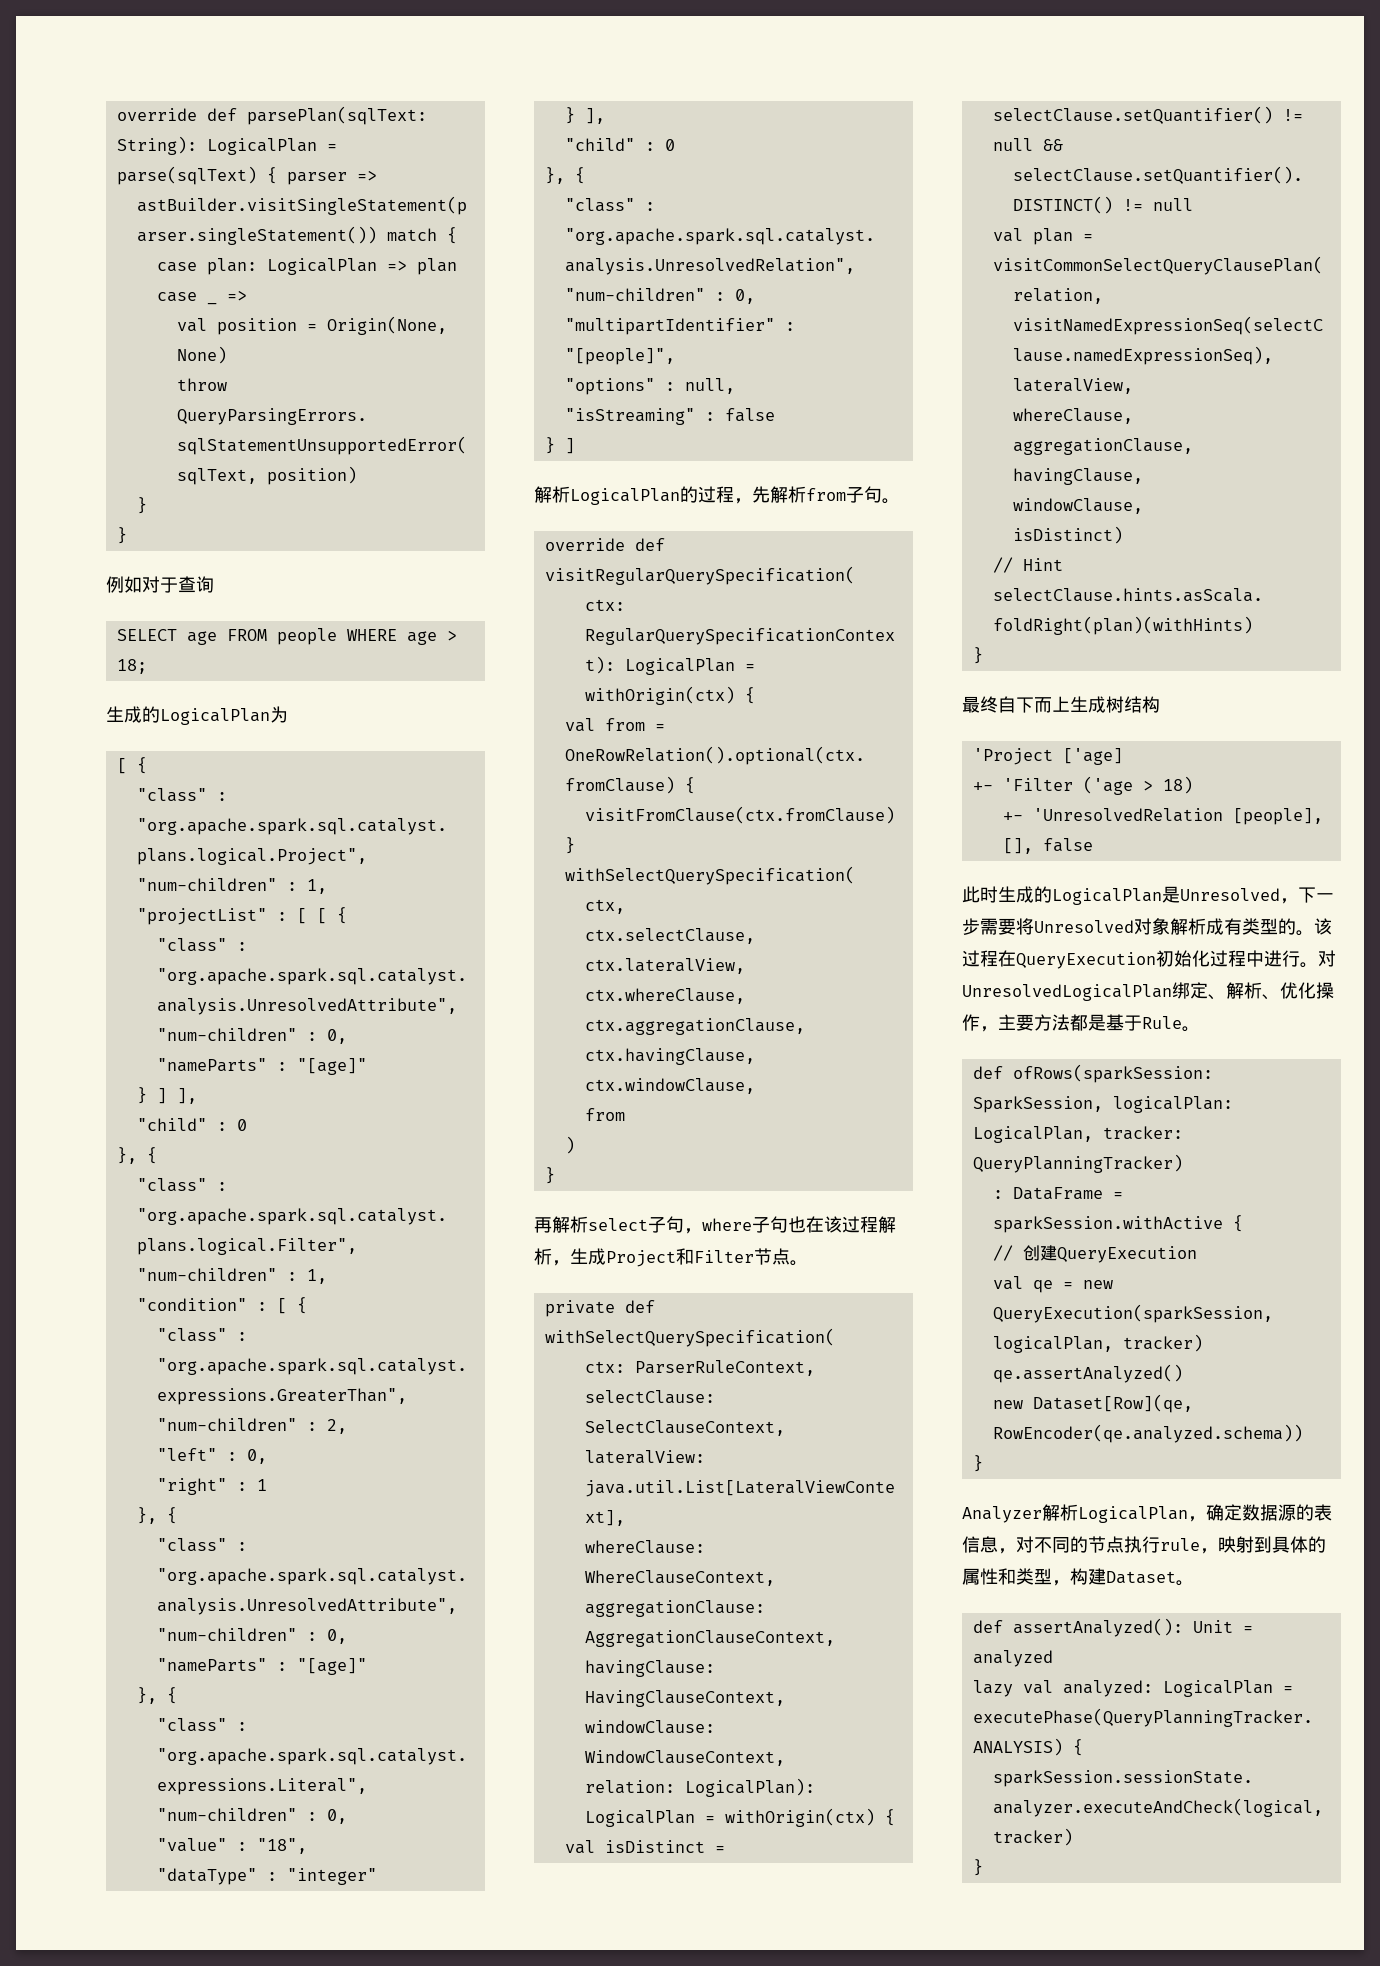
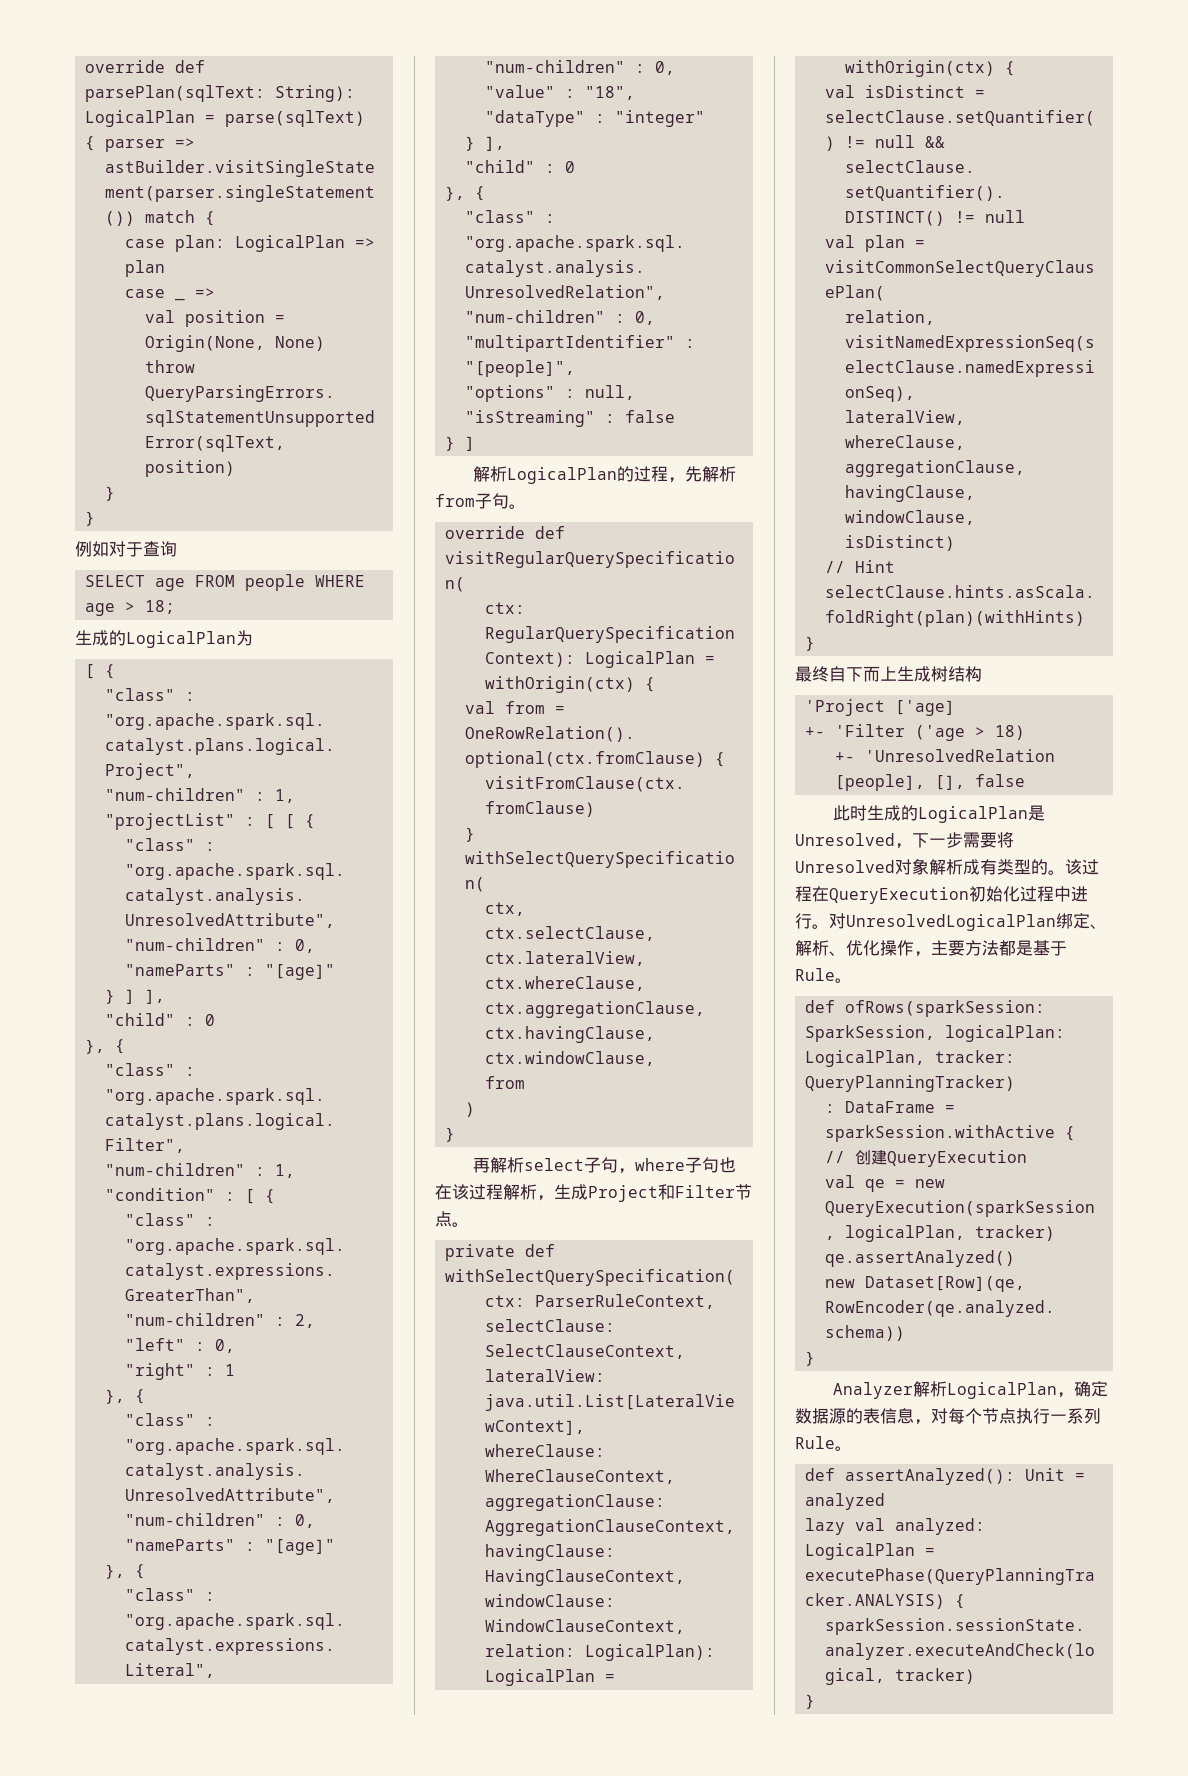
- Analyzer解析LogicalPlan，确定数据源的表信息，对不同的节点执行rule，映射到具体的属性和类型，构建Dataset。
+ Analyzer解析LogicalPlan，确定数据源的表信息，对每个节点执行一系列Rule。

